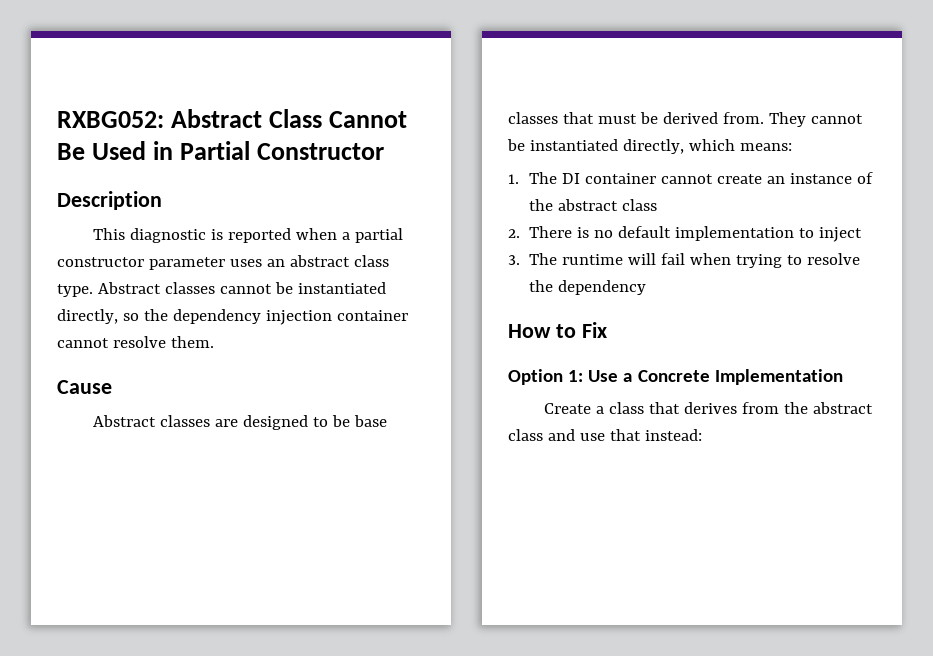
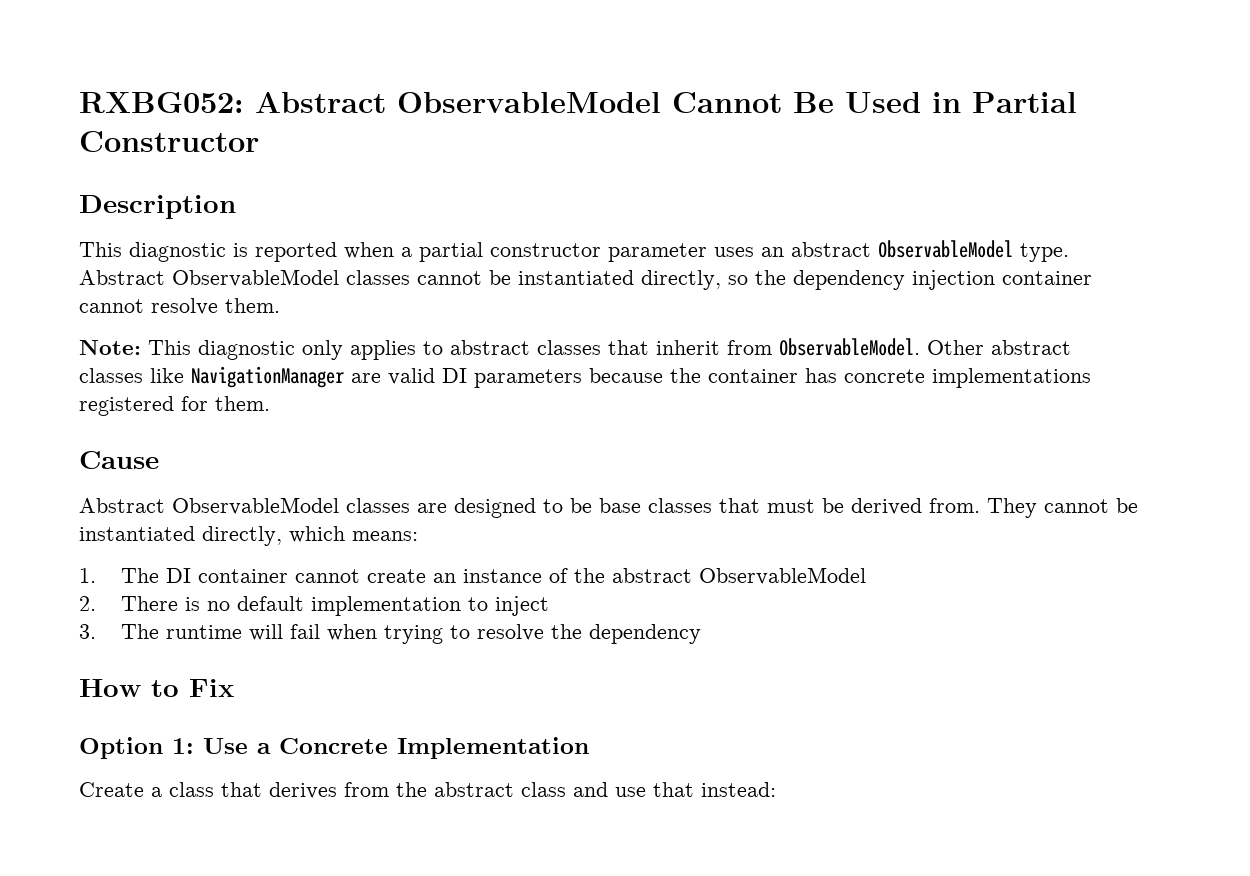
- RXBG052: Abstract Class Cannot Be Used in Partial Constructor
+ RXBG052: Abstract ObservableModel Cannot Be Used in Partial Constructor
- This diagnostic is reported when a partial constructor parameter uses an abstract class type.
+ This diagnostic is reported when a partial constructor parameter uses an abstract ObservableModel type.
- Abstract classes cannot be instantiated directly, so the dependency injection container cannot resolve them.
+ Abstract ObservableModel classes cannot be instantiated directly, so the dependency injection container cannot resolve them.
+ Note: This diagnostic only applies to abstract classes that inherit from ObservableModel. Other abstract classes like NavigationManager are valid DI parameters because the container has concrete implementations registered for them.
- Abstract classes are designed to be base classes that must be derived from.
+ Abstract ObservableModel classes are designed to be base classes that must be derived from.
- 1. The DI container cannot create an instance of the abstract class
+ 1. The DI container cannot create an instance of the abstract ObservableModel

